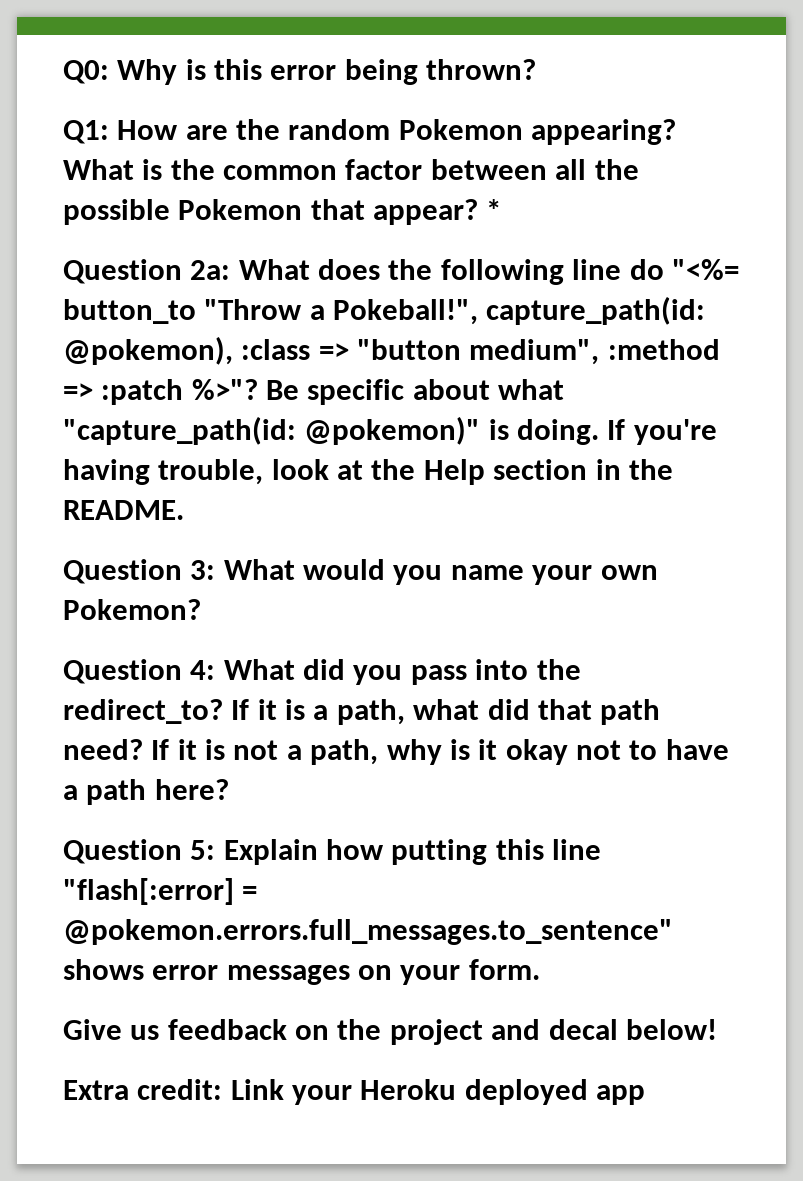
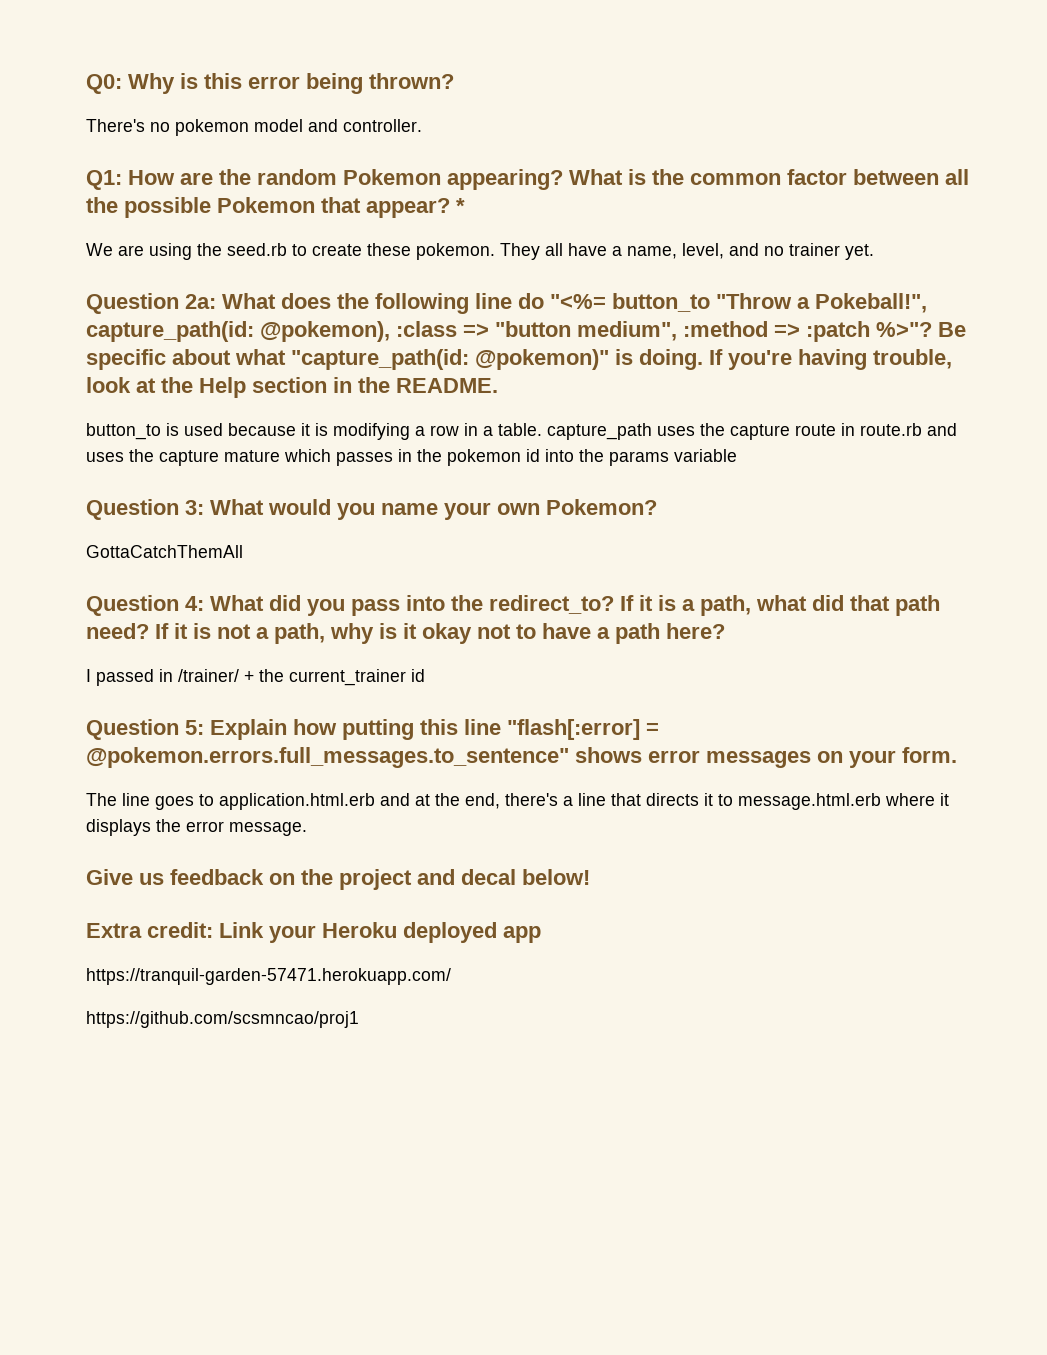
+ There's no pokemon model and controller.
+ We are using the seed.rb to create these pokemon. They all have a name, level, and no trainer yet.
+ button_to is used because it is modifying a row in a table. capture_path uses the capture route in route.rb and uses the capture mature which passes in the pokemon id into the params variable
+ GottaCatchThemAll
+ I passed in /trainer/ + the current_trainer id
+ The line goes to application.html.erb and at the end, there's a line that directs it to message.html.erb where it displays the error message.
+ https://tranquil-garden-57471.herokuapp.com/
+ https://github.com/scsmncao/proj1

